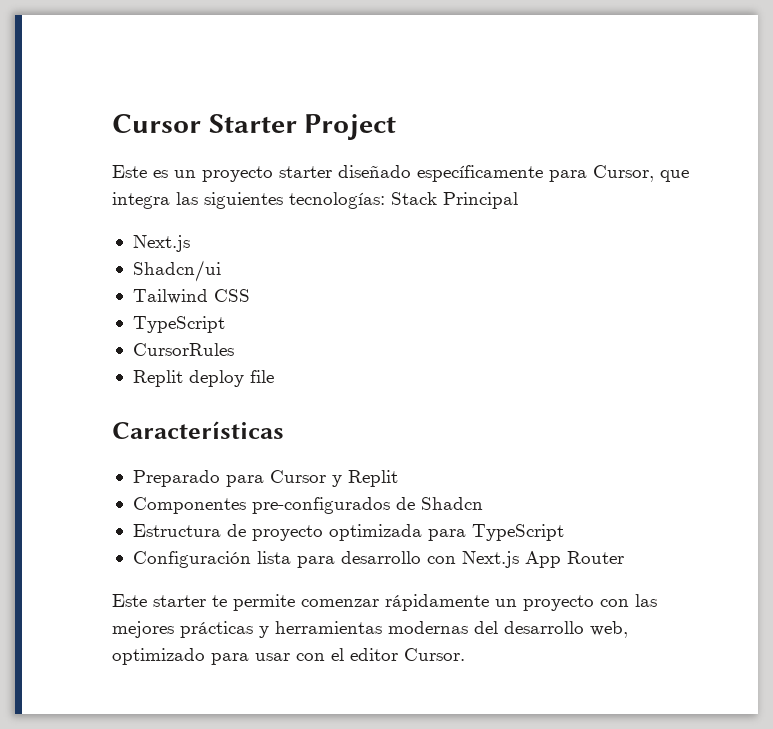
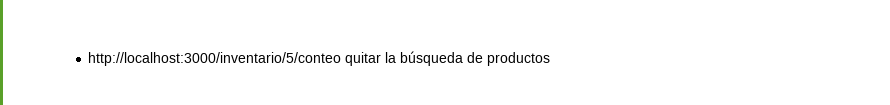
- Cursor Starter Project
- Este es un proyecto starter diseñado específicamente para Cursor, que integra las siguientes tecnologías: Stack Principal
- Next.js
- Shadcn/ui
- Tailwind CSS
- TypeScript
- CursorRules
- Replit deploy file
- Características
- Preparado para Cursor y Replit
- Componentes pre-configurados de Shadcn
- Estructura de proyecto optimizada para TypeScript
- Configuración lista para desarrollo con Next.js App Router
- Este starter te permite comenzar rápidamente un proyecto con las mejores prácticas y herramientas modernas del desarrollo web, optimizado para usar con el editor Cursor.
+ http://localhost:3000/inventario/5/conteo quitar la búsqueda de productos

